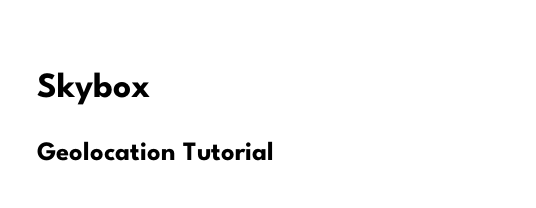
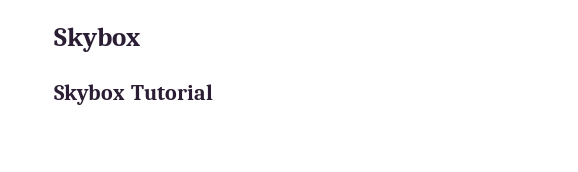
- Geolocation Tutorial
+ Skybox Tutorial

